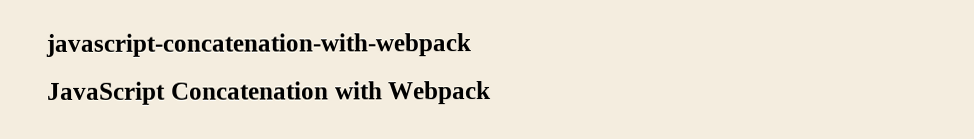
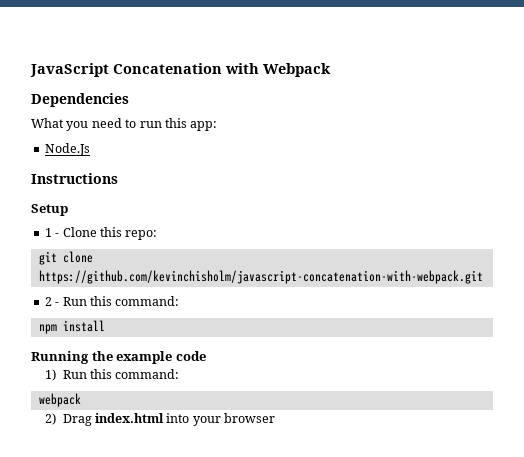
- javascript-concatenation-with-webpack
+ Dependencies
+ What you need to run this app:
+ Node.Js
+ Instructions
+ Setup
+ 1 - Clone this repo:
+ git clone https://github.com/kevinchisholm/javascript-concatenation-with-webpack.git
+ 2 - Run this command:
+ npm install
+ Running the example code
+ 1) Run this command:
+ webpack
+ 2) Drag index.html into your browser

